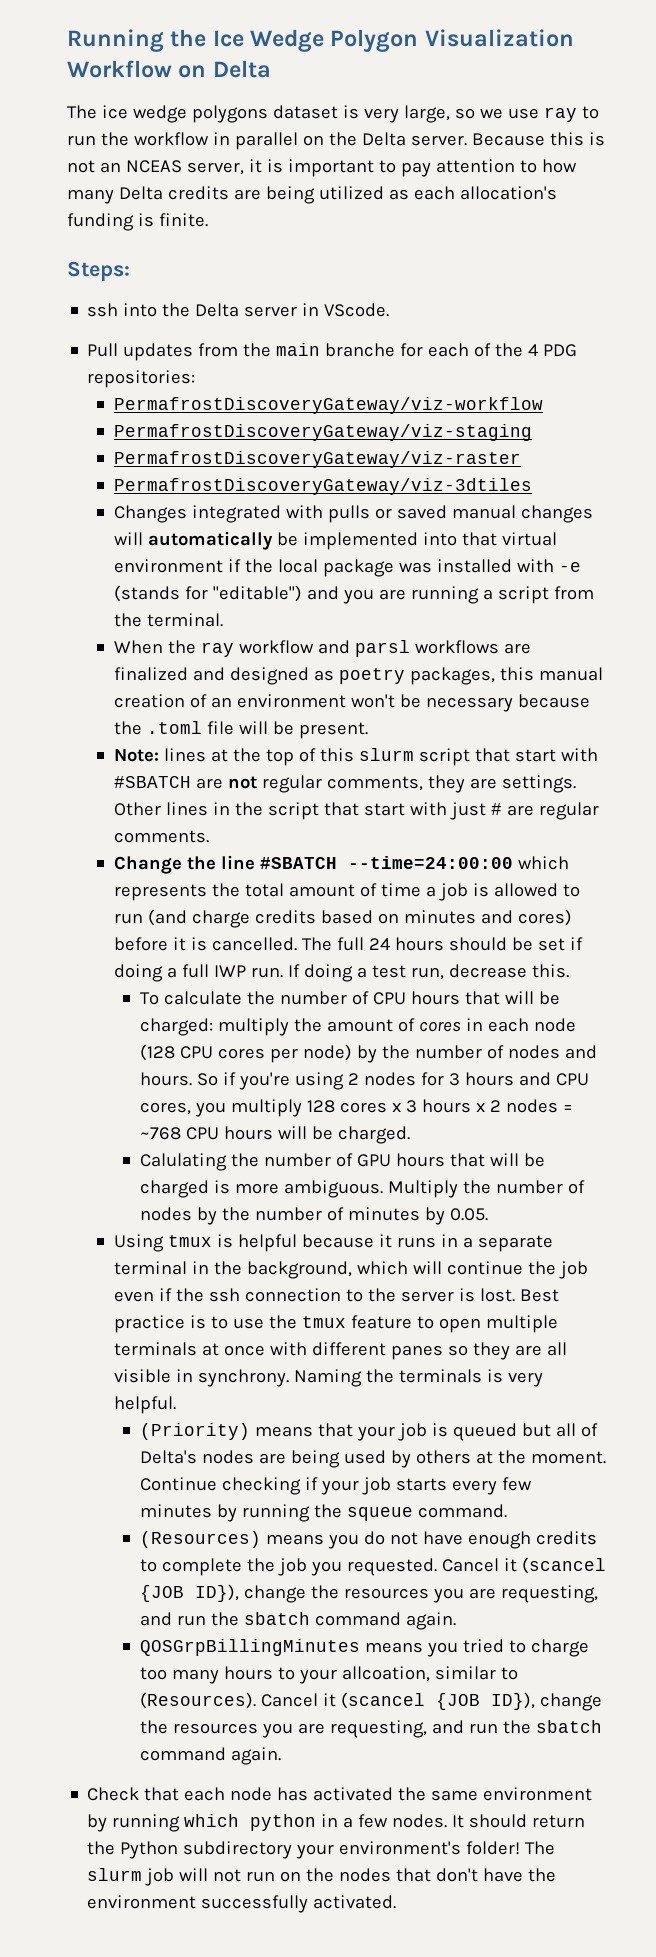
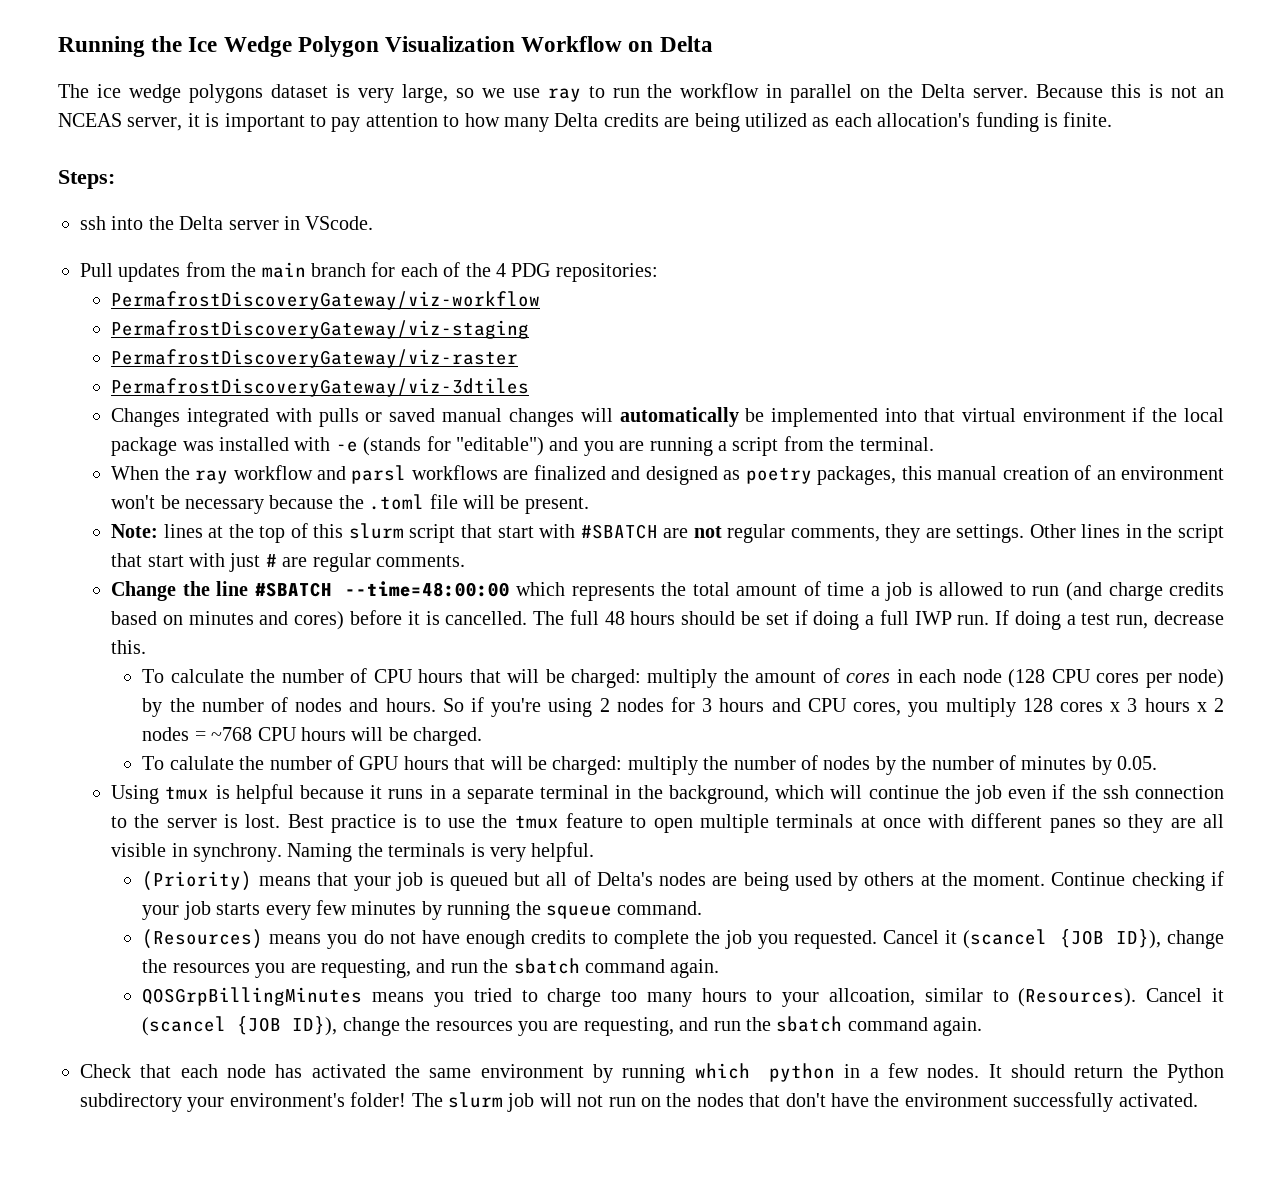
- Pull updates from the main branche for each of the 4 PDG repositories:
+ Pull updates from the main branch for each of the 4 PDG repositories:
- Change the line #SBATCH --time=24:00:00 which represents the total amount of time a job is allowed to run (and charge credits based on minutes and cores) before it is cancelled.
+ Change the line #SBATCH --time=48:00:00 which represents the total amount of time a job is allowed to run (and charge credits based on minutes and cores) before it is cancelled.
- The full 24 hours should be set if doing a full IWP run.
+ The full 48 hours should be set if doing a full IWP run.
- Calulating the number of GPU hours that will be charged is more ambiguous. Multiply the number of nodes by the number of minutes by 0.05.
+ To calulate the number of GPU hours that will be charged: multiply the number of nodes by the number of minutes by 0.05.

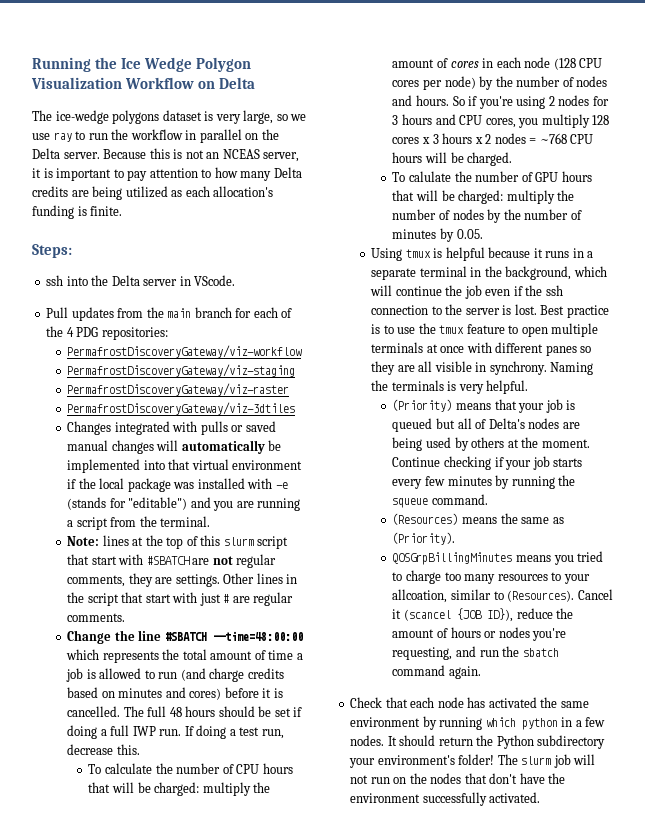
- The ice wedge polygons dataset is very large, so we use ray to run the workflow in parallel on the Delta server.
+ The ice-wedge polygons dataset is very large, so we use ray to run the workflow in parallel on the Delta server.
- When the ray workflow and parsl workflows are finalized and designed as poetry packages, this manual creation of an environment won't be necessary because the .toml file will be present.
- (Resources) means you do not have enough credits to complete the job you requested. Cancel it (scancel {JOB ID}), change the resources you are requesting, and run the sbatch command again.
+ (Resources) means the same as (Priority).
- QOSGrpBillingMinutes means you tried to charge too many hours to your allcoation, similar to (Resources). Cancel it (scancel {JOB ID}), change the resources you are requesting, and run the sbatch command again.
+ QOSGrpBillingMinutes means you tried to charge too many resources to your allcoation, similar to (Resources). Cancel it (scancel {JOB ID}), reduce the amount of hours or nodes you're requesting, and run the sbatch command again.

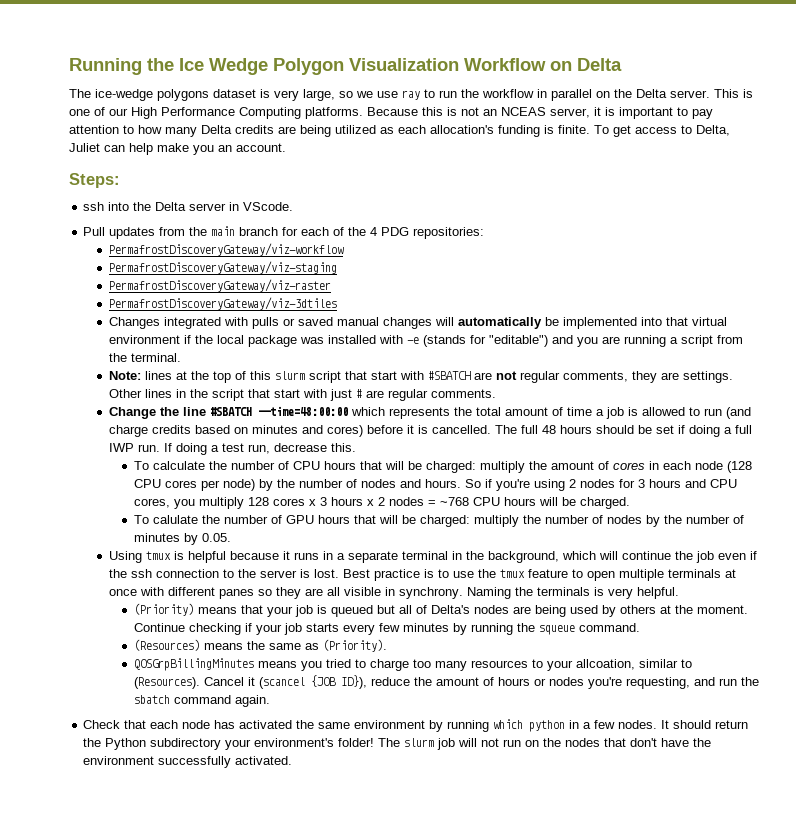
+ This is one of our High Performance Computing platforms.
+ To get access to Delta, Juliet can help make you an account.

